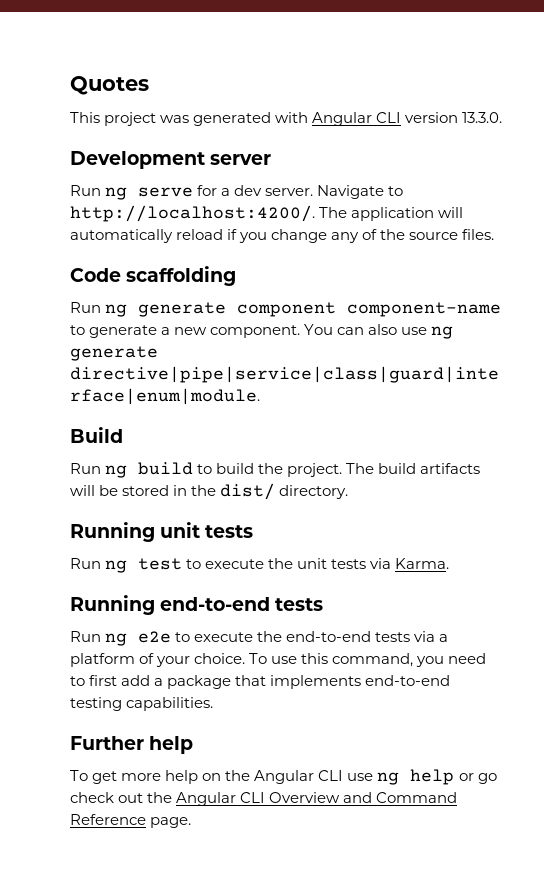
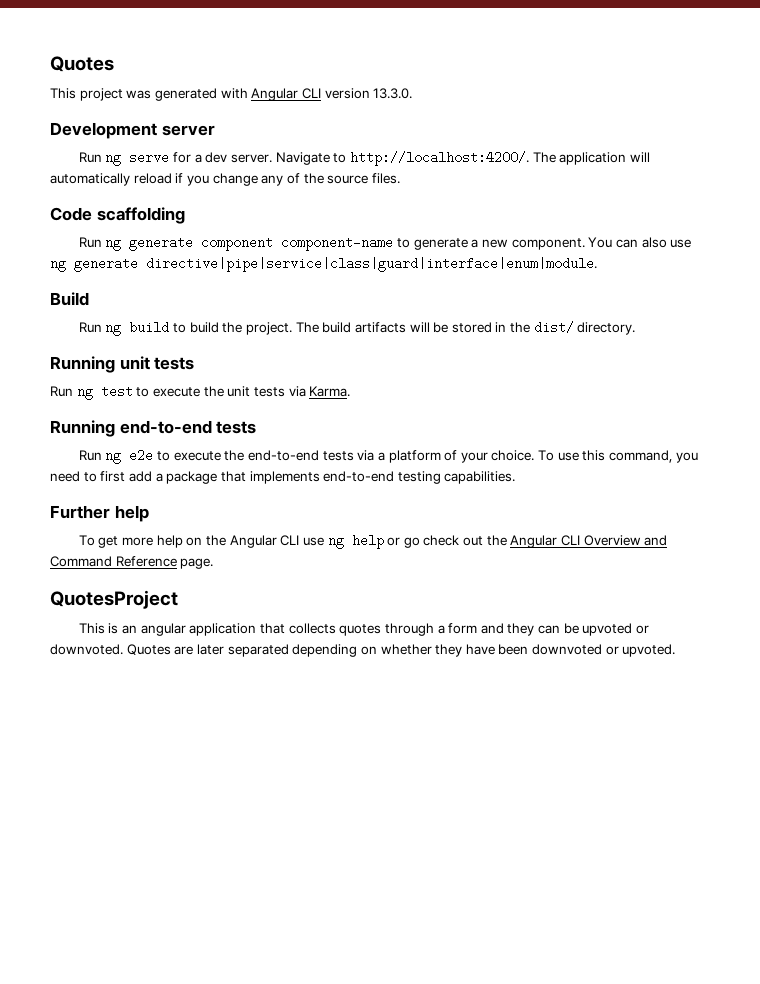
+ QuotesProject
+ This is an angular application that collects quotes through a form and they can be upvoted or downvoted. Quotes are later separated depending on whether they have been downvoted or upvoted.

